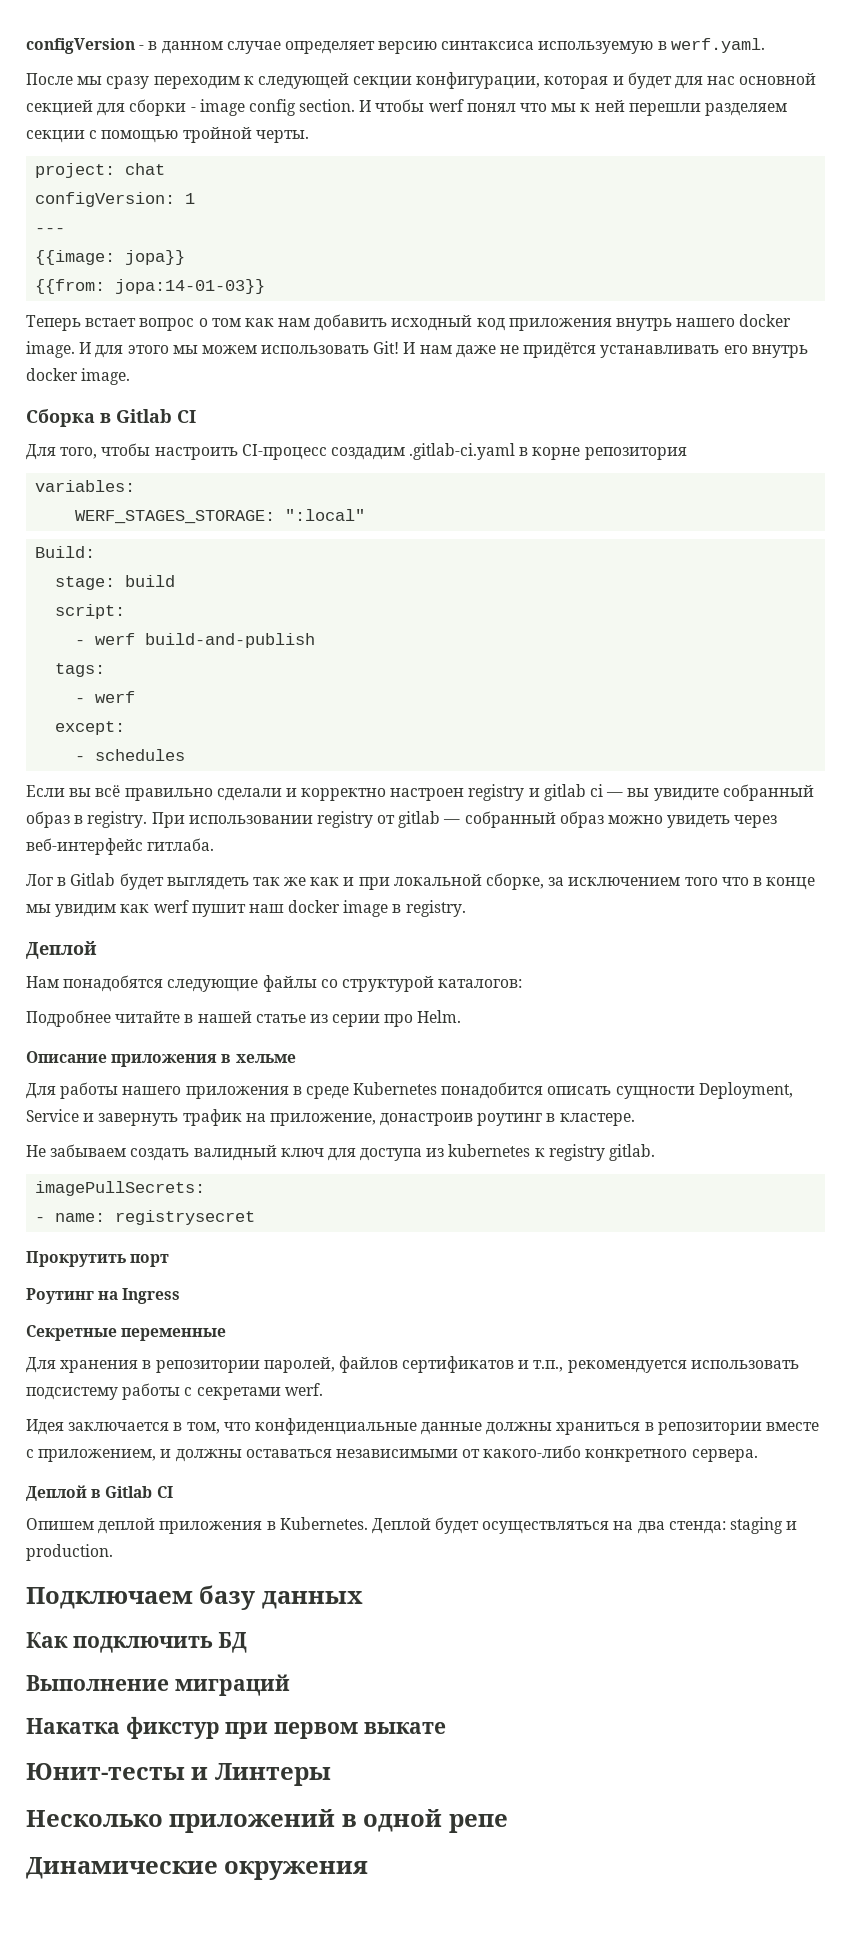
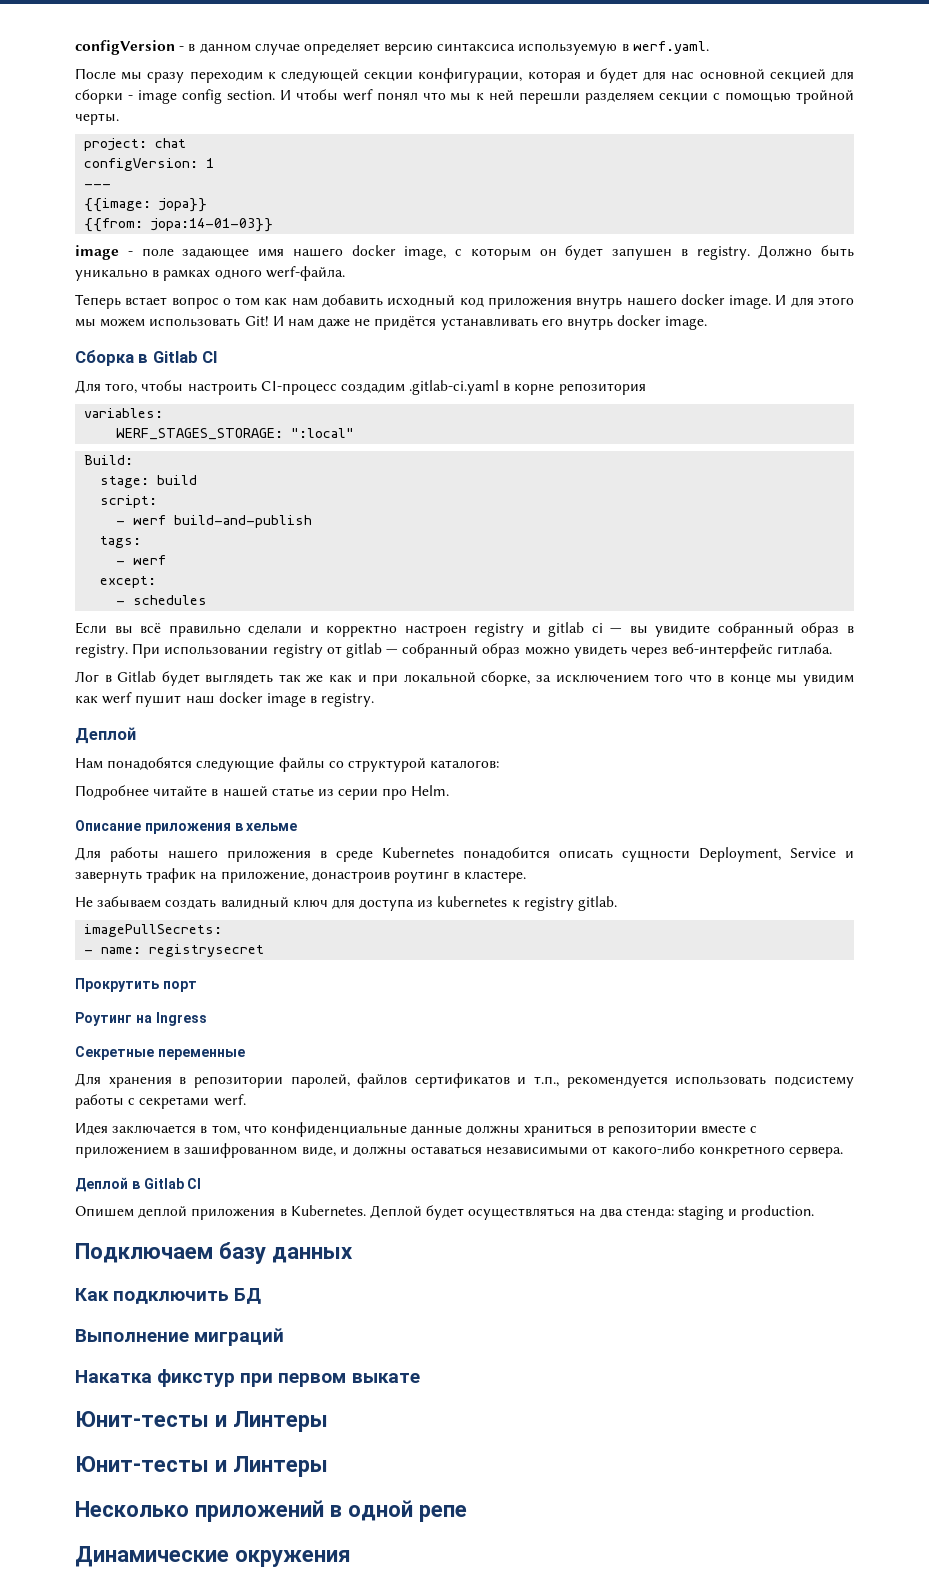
+ image - поле задающее имя нашего docker image, с которым он будет запушен в registry. Должно быть уникально в рамках одного werf-файла.
- Идея заключается в том, что конфиденциальные данные должны храниться в репозитории вместе с приложением, и должны оставаться независимыми от какого-либо конкретного сервера.
+ Идея заключается в том, что конфиденциальные данные должны храниться в репозитории вместе с приложением в зашифрованном виде, и должны оставаться независимыми от какого-либо конкретного сервера.
  Накатка фикстур при первом выкате
+ Юнит-тесты и Линтеры

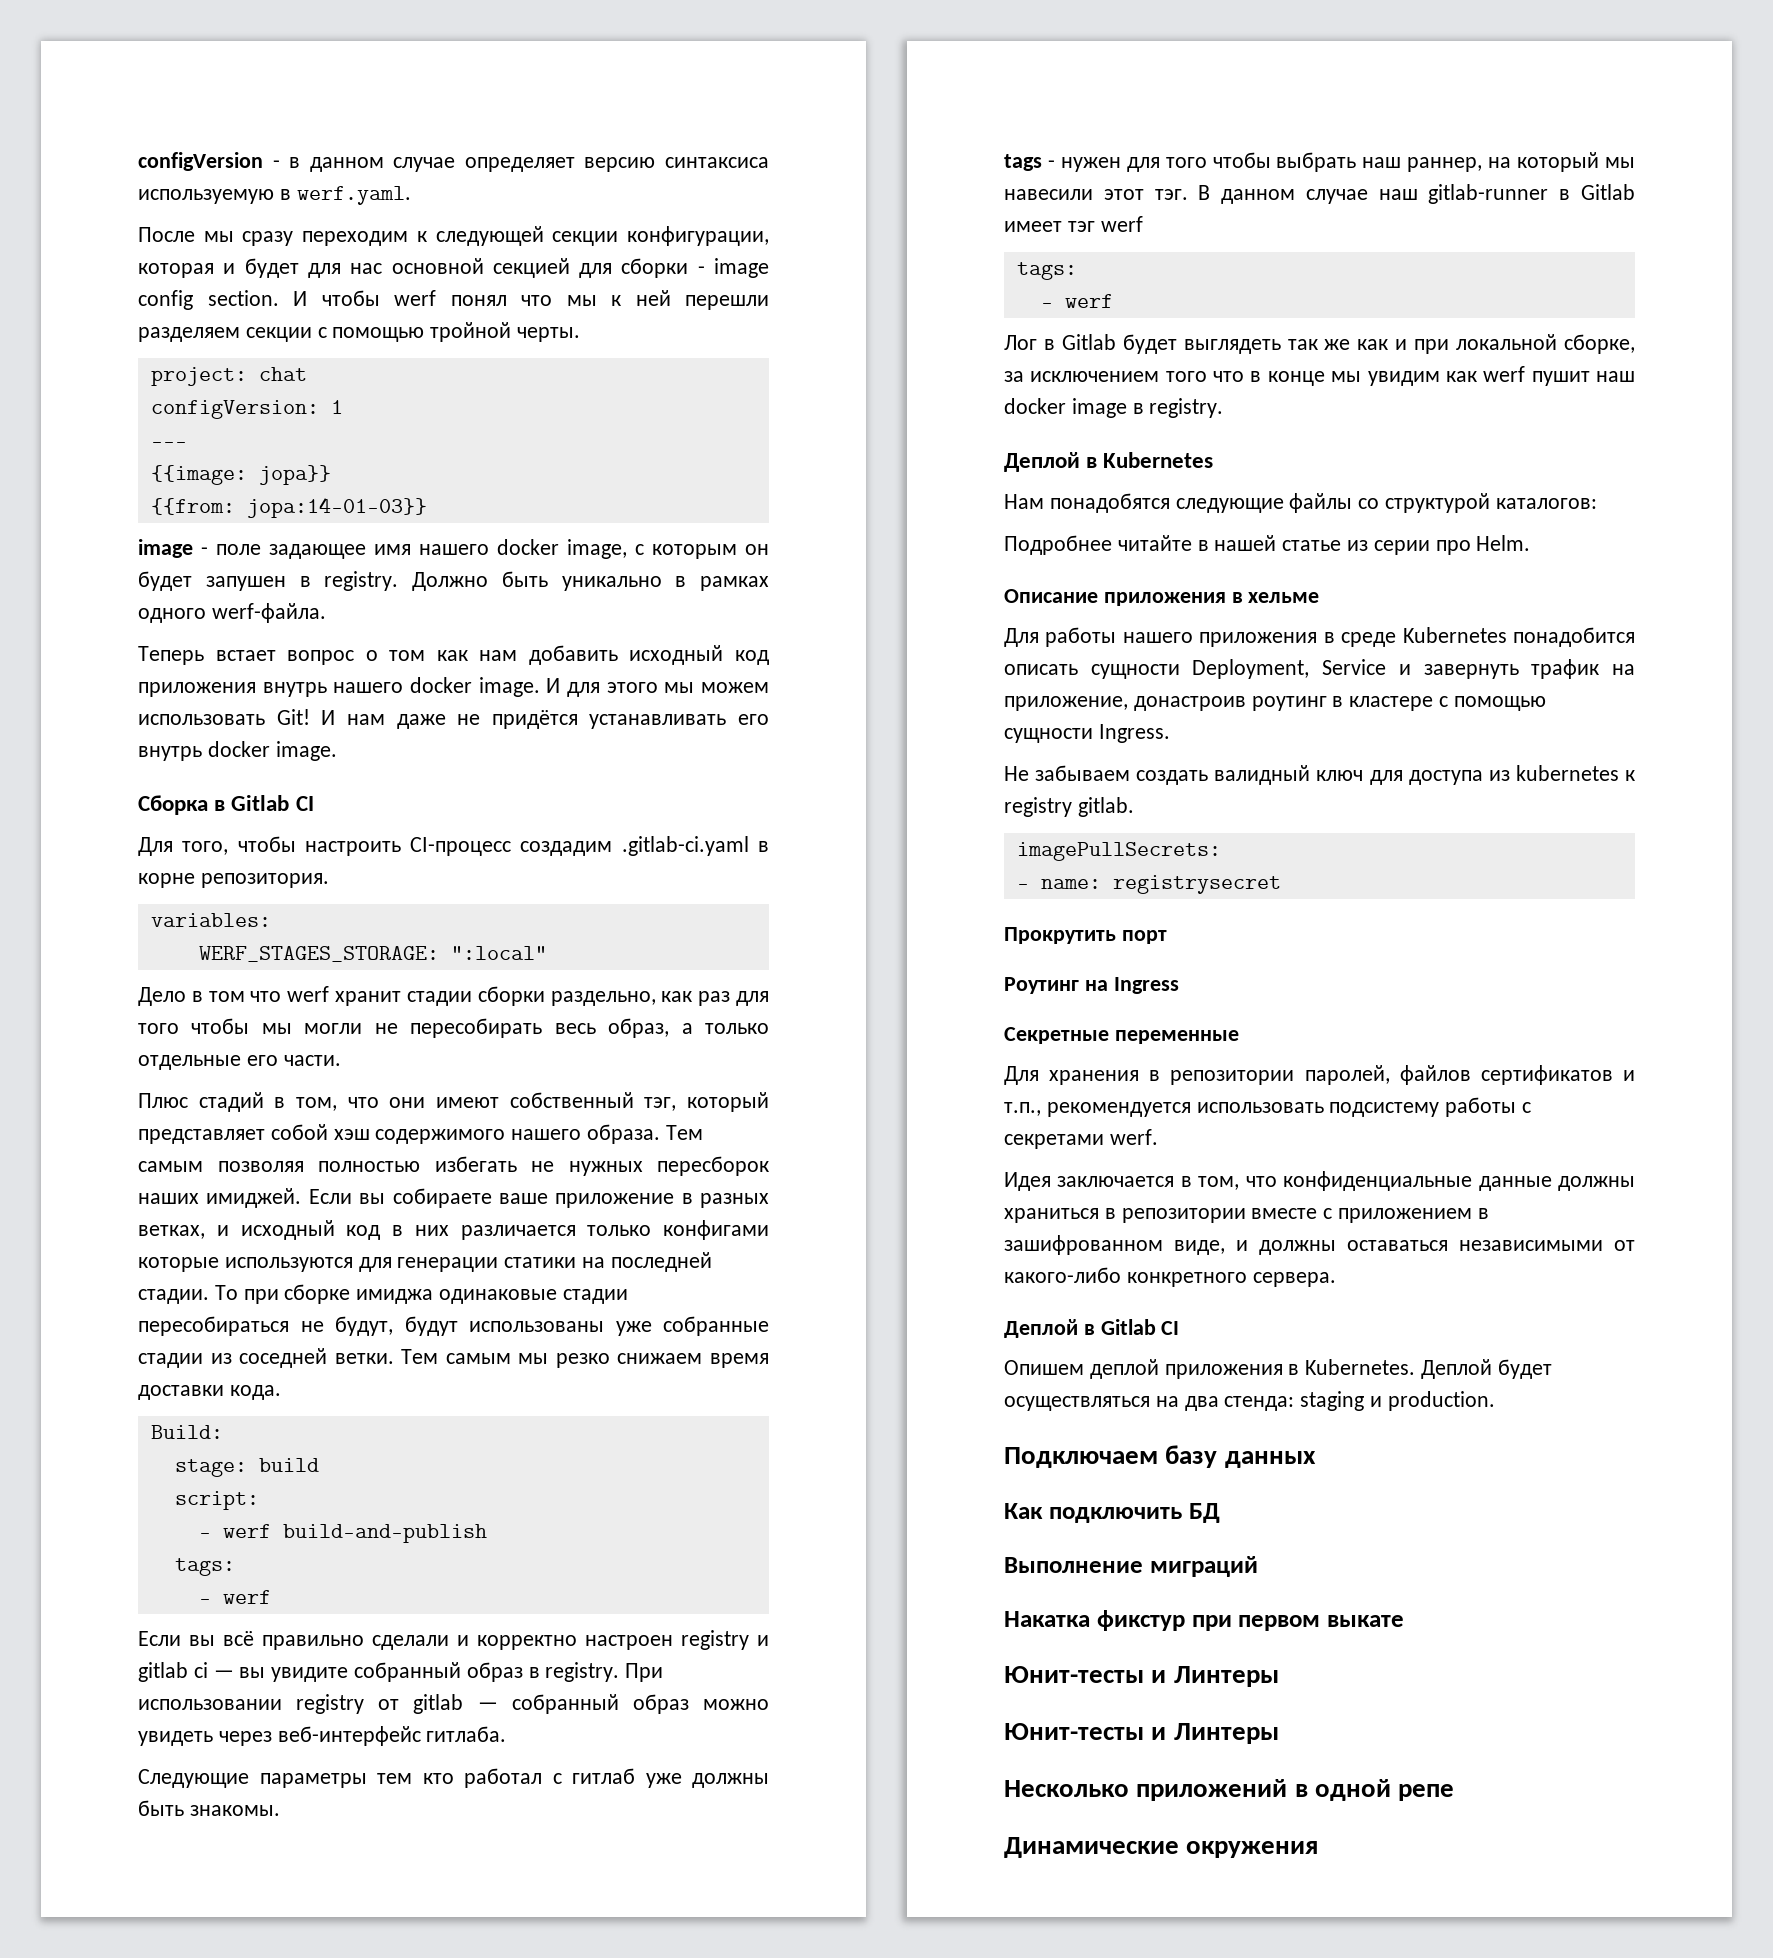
- Для того, чтобы настроить CI-процесс создадим .gitlab-ci.yaml в корне репозитория
+ Для того, чтобы настроить CI-процесс создадим .gitlab-ci.yaml в корне репозитория.
+ Дело в том что werf хранит стадии сборки раздельно, как раз для того чтобы мы могли не пересобирать весь образ, а только отдельные его части.
+ Плюс стадий в том, что они имеют собственный тэг, который представляет собой хэш содержимого нашего образа. Тем самым позволяя полностью избегать не нужных пересборок наших имиджей. Если вы собираете ваше приложение в разных ветках, и исходный код в них различается только конфигами которые используются для генерации статики на последней стадии. То при сборке имиджа одинаковые стадии пересобираться не будут, будут использованы уже собранные стадии из соседней ветки. Тем самым мы резко снижаем время доставки кода.
- except:
- - schedules
+ Следующие параметры тем кто работал с гитлаб уже должны быть знакомы.
+ tags - нужен для того чтобы выбрать наш раннер, на который мы навесили этот тэг. В данном случае наш gitlab-runner в Gitlab имеет тэг werf
+ tags:
+ - werf
  Лог в Gitlab будет выглядеть так же как и при локальной сборке, за исключением того что в конце мы увидим как werf пушит наш docker image в registry.
- Деплой
+ Деплой в Kubernetes
- Для работы нашего приложения в среде Kubernetes понадобится описать сущности Deployment, Service и завернуть трафик на приложение, донастроив роутинг в кластере.
+ Для работы нашего приложения в среде Kubernetes понадобится описать сущности Deployment, Service и завернуть трафик на приложение, донастроив роутинг в кластере с помощью сущности Ingress.

